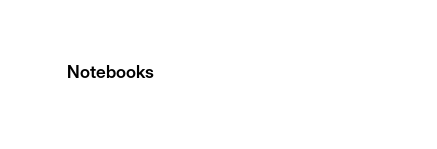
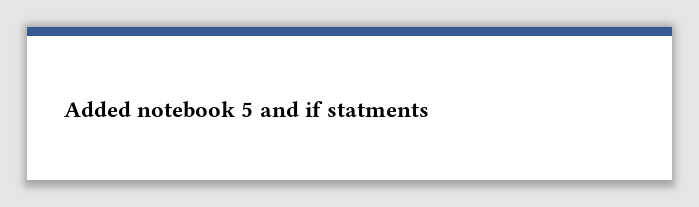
- Notebooks
+ Added notebook 5 and if statments

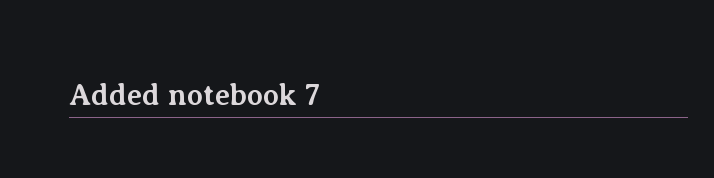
- Added notebook 5 and if statments
+ Added notebook 7

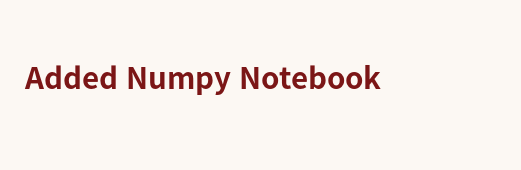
- Added notebook 7
+ Added Numpy Notebook

